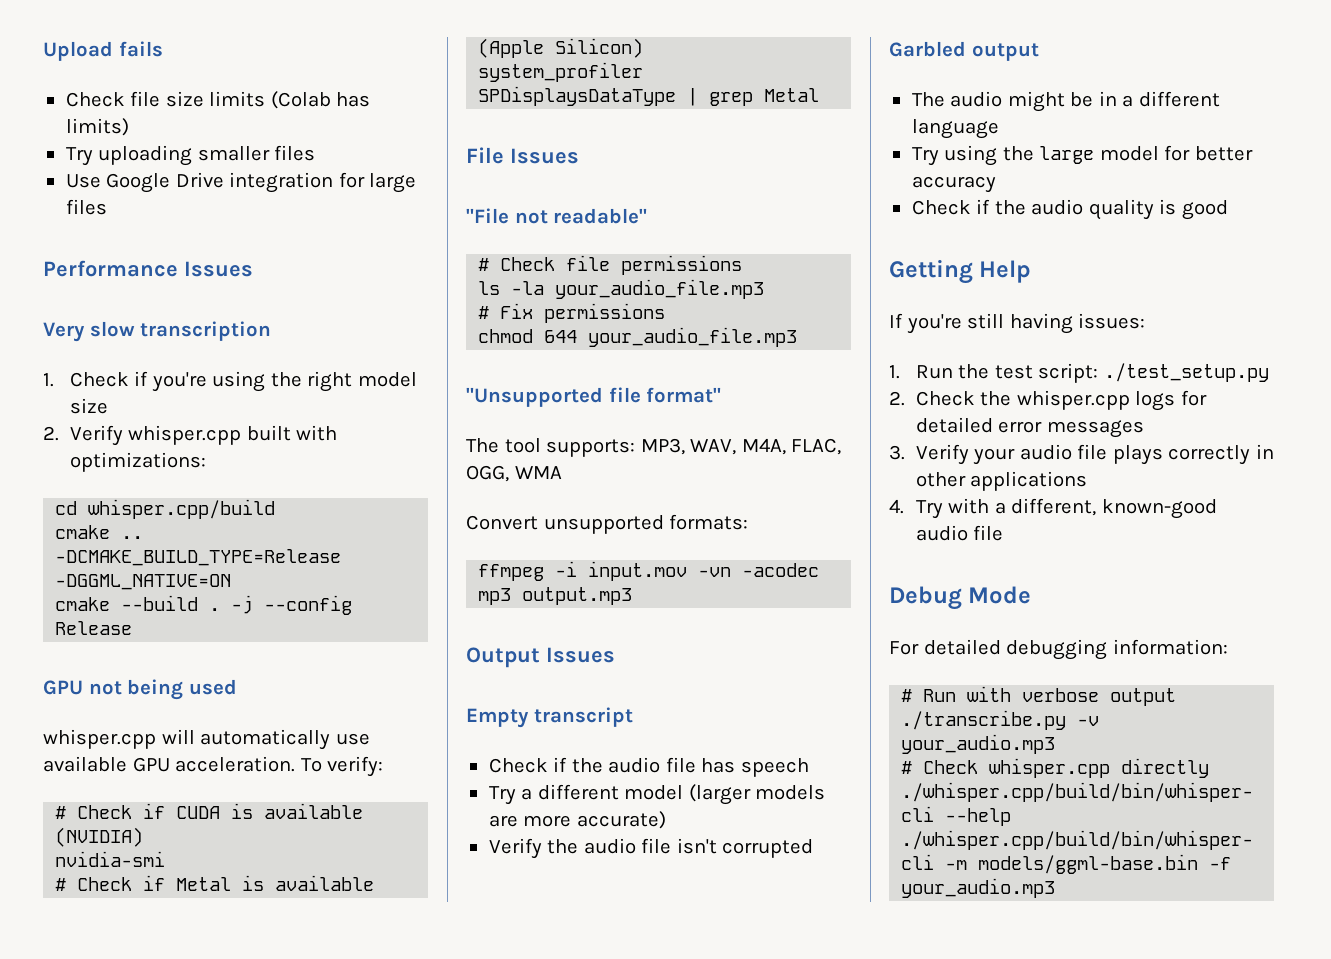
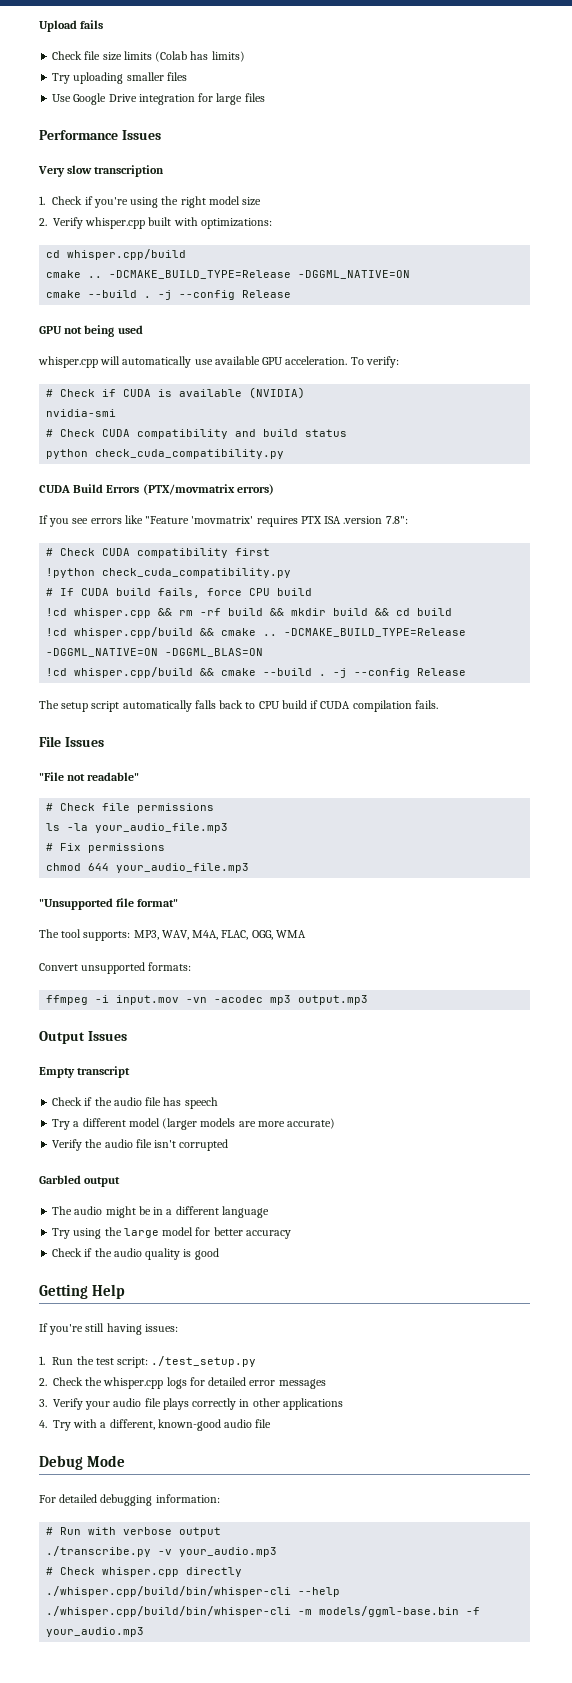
- # Check if Metal is available (Apple Silicon)
- system_profiler SPDisplaysDataType | grep Metal
+ # Check CUDA compatibility and build status
+ python check_cuda_compatibility.py
+ CUDA Build Errors (PTX/movmatrix errors)
+ If you see errors like "Feature 'movmatrix' requires PTX ISA .version 7.8":
+ # Check CUDA compatibility first
+ !python check_cuda_compatibility.py
+ # If CUDA build fails, force CPU build
+ !cd whisper.cpp && rm -rf build && mkdir build && cd build
+ !cd whisper.cpp/build && cmake .. -DCMAKE_BUILD_TYPE=Release -DGGML_NATIVE=ON -DGGML_BLAS=ON
+ !cd whisper.cpp/build && cmake --build . -j --config Release
+ The setup script automatically falls back to CPU build if CUDA compilation fails.

